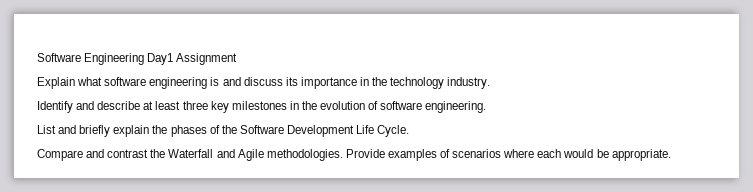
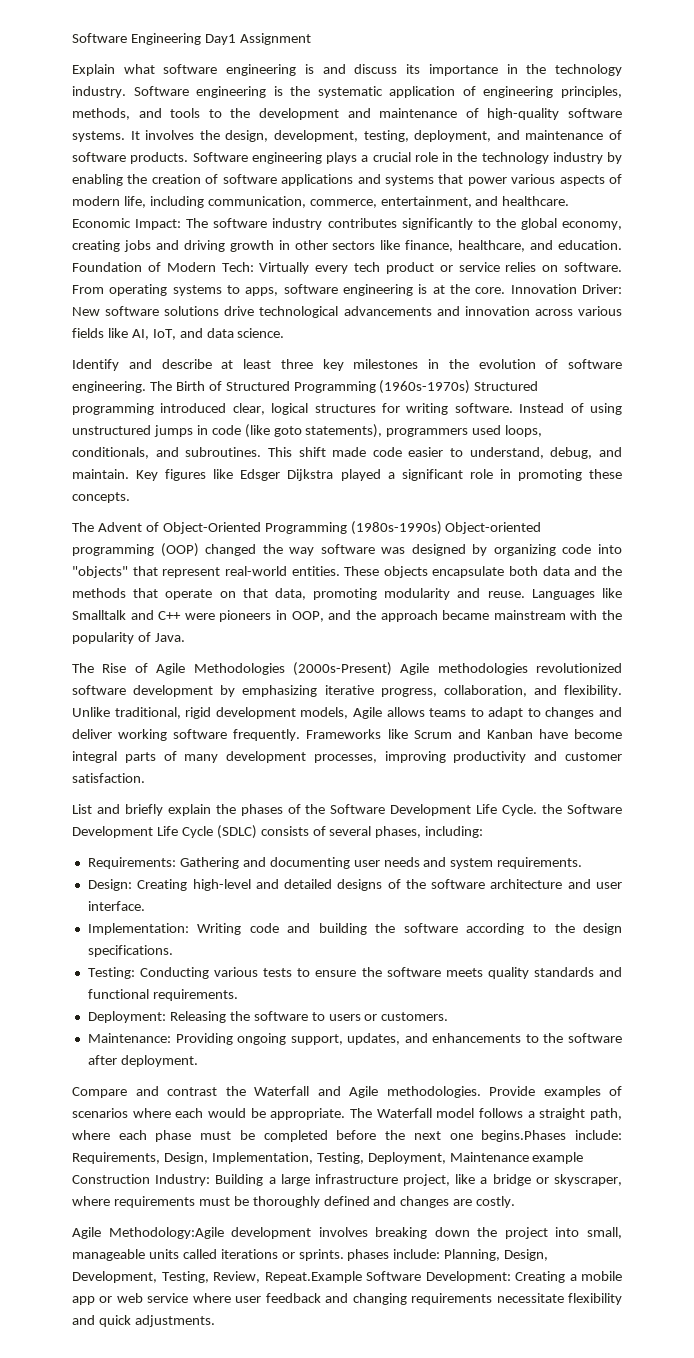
+ Software engineering is the systematic application of engineering principles, methods, and tools to the development and maintenance of high-quality software systems. It involves the design, development, testing, deployment, and maintenance of software products. Software engineering plays a crucial role in the technology industry by enabling the creation of software applications and systems that power various aspects of modern life, including communication, commerce, entertainment, and healthcare. Economic Impact: The software industry contributes significantly to the global economy, creating jobs and driving growth in other sectors like finance, healthcare, and education. Foundation of Modern Tech: Virtually every tech product or service relies on software. From operating systems to apps, software engineering is at the core. Innovation Driver: New software solutions drive technological advancements and innovation across various fields like AI, IoT, and data science.
+ The Birth of Structured Programming (1960s-1970s) Structured programming introduced clear, logical structures for writing software. Instead of using unstructured jumps in code (like goto statements), programmers used loops, conditionals, and subroutines. This shift made code easier to understand, debug, and maintain. Key figures like Edsger Dijkstra played a significant role in promoting these concepts.
+ The Advent of Object-Oriented Programming (1980s-1990s) Object-oriented programming (OOP) changed the way software was designed by organizing code into "objects" that represent real-world entities. These objects encapsulate both data and the methods that operate on that data, promoting modularity and reuse. Languages like Smalltalk and C++ were pioneers in OOP, and the approach became mainstream with the popularity of Java.
+ The Rise of Agile Methodologies (2000s-Present) Agile methodologies revolutionized software development by emphasizing iterative progress, collaboration, and flexibility. Unlike traditional, rigid development models, Agile allows teams to adapt to changes and deliver working software frequently. Frameworks like Scrum and Kanban have become integral parts of many development processes, improving productivity and customer satisfaction.
- List and briefly explain the phases of the Software Development Life Cycle.
+ List and briefly explain the phases of the Software Development Life Cycle. the Software Development Life Cycle (SDLC) consists of several phases, including:
+ Requirements: Gathering and documenting user needs and system requirements.
+ Design: Creating high-level and detailed designs of the software architecture and user interface.
+ Implementation: Writing code and building the software according to the design specifications.
+ Testing: Conducting various tests to ensure the software meets quality standards and functional requirements.
+ Deployment: Releasing the software to users or customers.
+ Maintenance: Providing ongoing support, updates, and enhancements to the software after deployment.
+ The Waterfall model follows a straight path, where each phase must be completed before the next one begins.Phases include: Requirements, Design, Implementation, Testing, Deployment, Maintenance example Construction Industry: Building a large infrastructure project, like a bridge or skyscraper, where requirements must be thoroughly defined and changes are costly.
+ Agile Methodology:Agile development involves breaking down the project into small, manageable units called iterations or sprints. phases include: Planning, Design, Development, Testing, Review, Repeat.Example Software Development: Creating a mobile app or web service where user feedback and changing requirements necessitate flexibility and quick adjustments.

